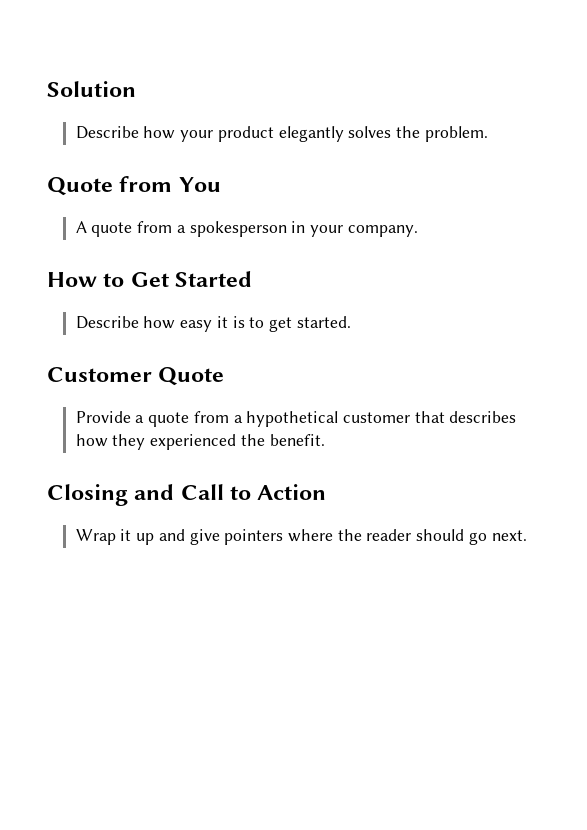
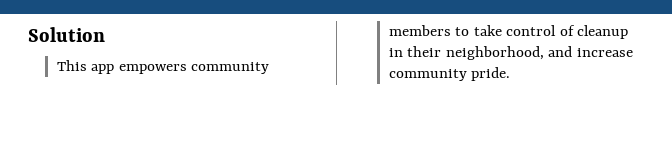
- Describe how your product elegantly solves the problem.
- Quote from You
- A quote from a spokesperson in your company.
- How to Get Started
- Describe how easy it is to get started.
- Customer Quote
- Provide a quote from a hypothetical customer that describes how they experienced the benefit.
- Closing and Call to Action
- Wrap it up and give pointers where the reader should go next.
+ This app empowers community members to take control of cleanup in their neighborhood, and increase community pride.

